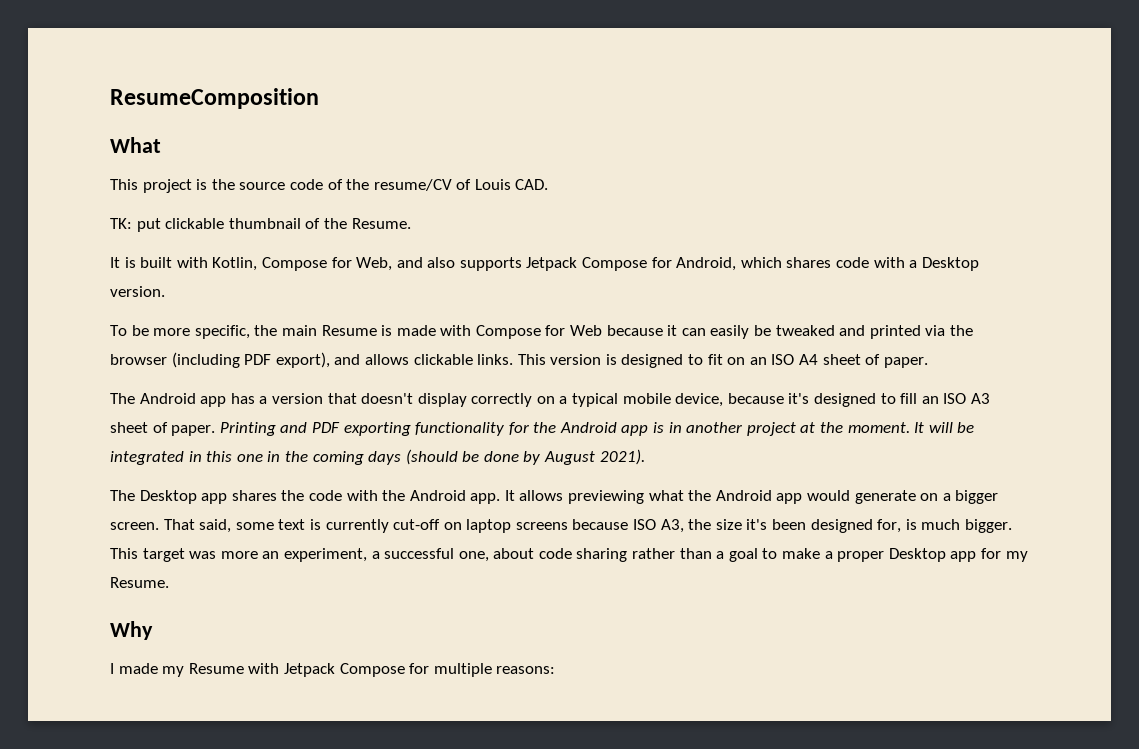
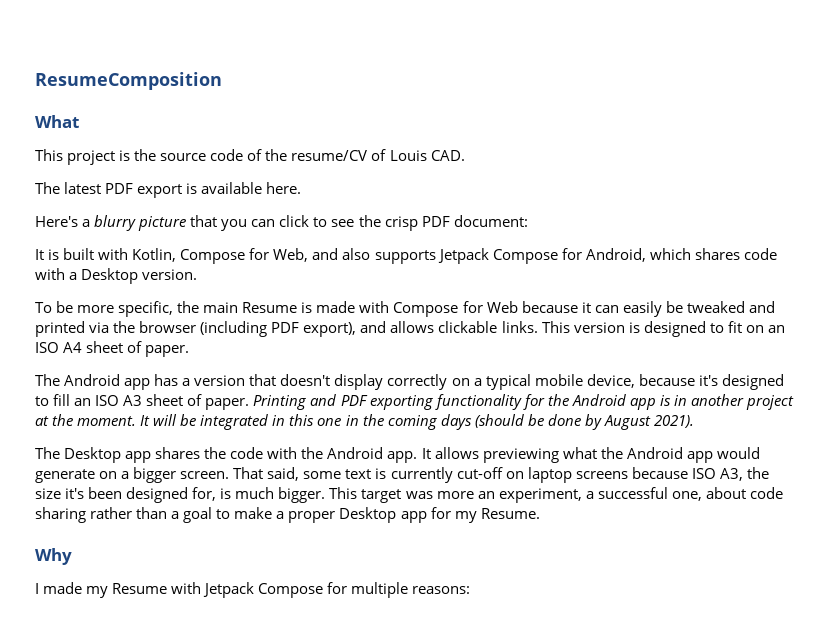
- TK: put clickable thumbnail of the Resume.
+ The latest PDF export is available here.
+ Here's a blurry picture that you can click to see the crisp PDF document:

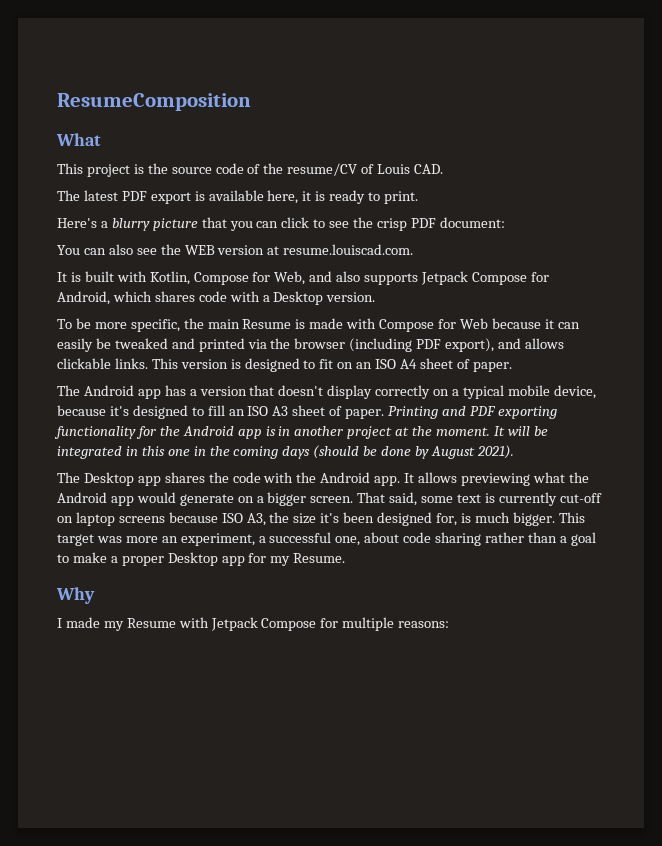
- The latest PDF export is available here.
+ The latest PDF export is available here, it is ready to print.
+ You can also see the WEB version at resume.louiscad.com.

